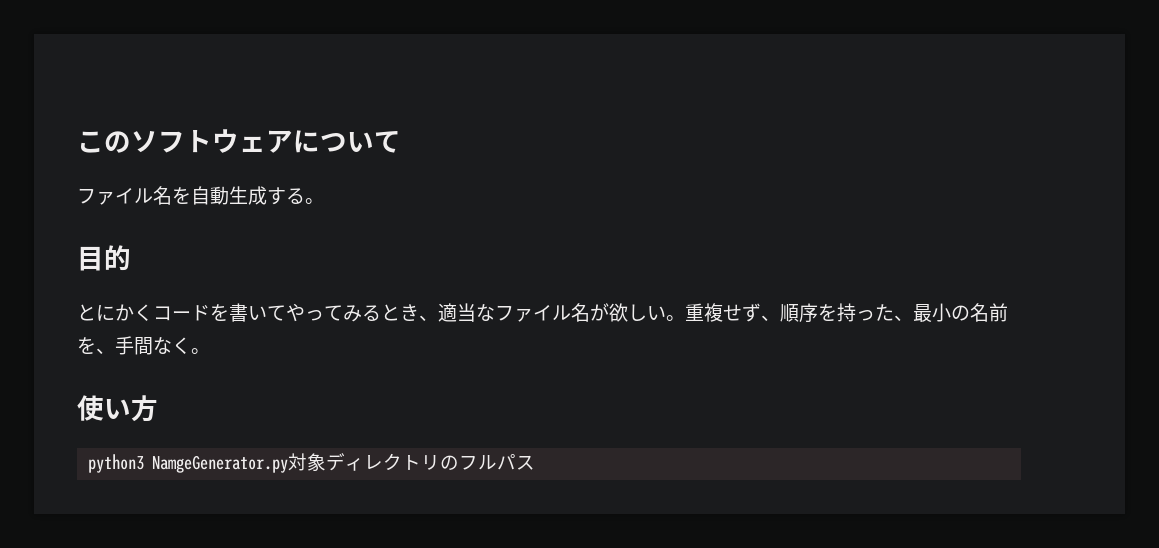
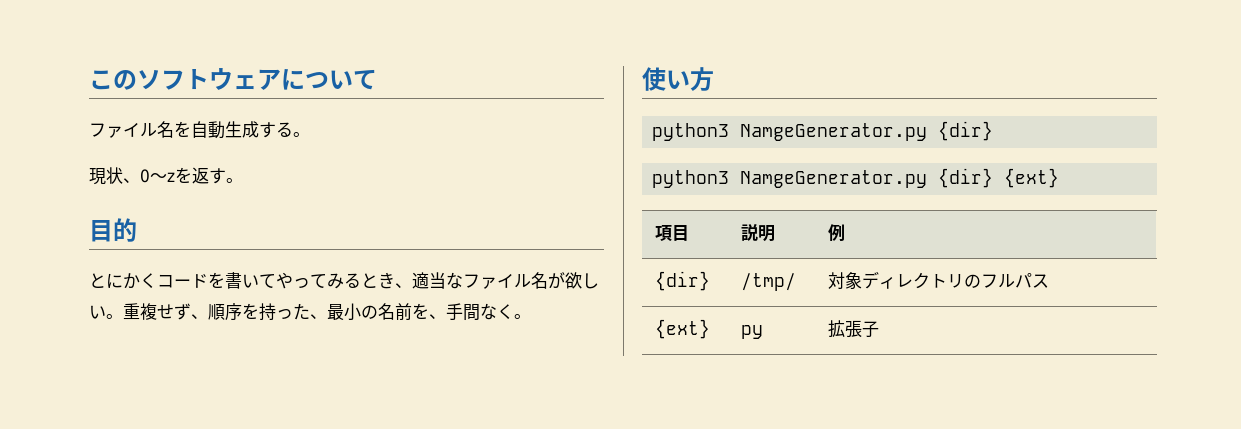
+ 現状、0〜zを返す。
  使い方
- python3 NamgeGenerator.py対象ディレクトリのフルパス
+ python3 NamgeGenerator.py {dir}
+ python3 NamgeGenerator.py {dir} {ext}
+ 項目 | 説明 | 例
+ {dir} | /tmp/ | 対象ディレクトリのフルパス
+ {ext} | py | 拡張子

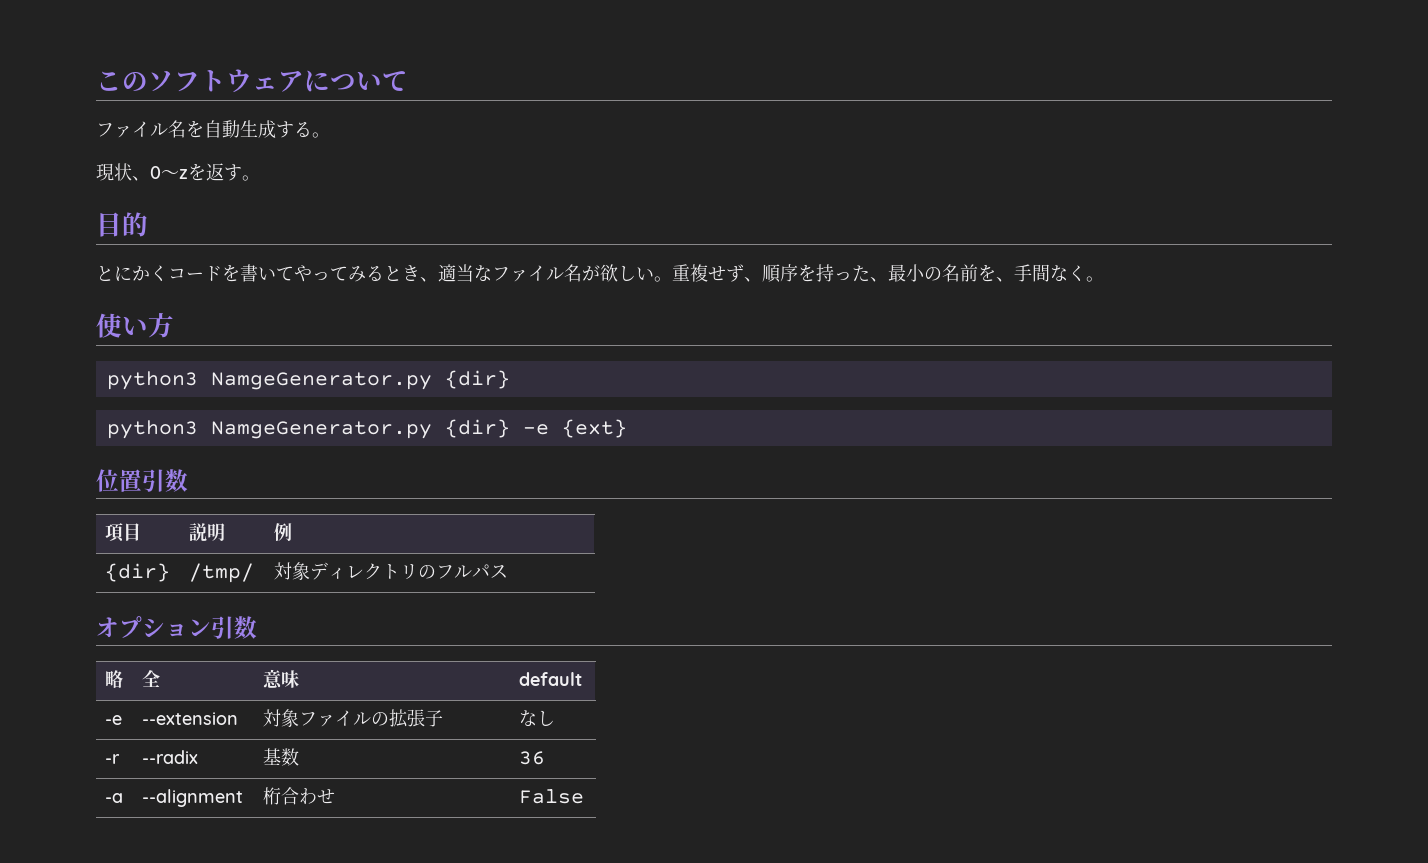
- python3 NamgeGenerator.py {dir} {ext}
+ python3 NamgeGenerator.py {dir} -e {ext}
+ 位置引数
- {ext} | py | 拡張子
+ オプション引数
+ 略 | 全 | 意味 | default
+ -e | --extension | 対象ファイルの拡張子 | なし
+ -r | --radix | 基数 | 36
+ -a | --alignment | 桁合わせ | False

